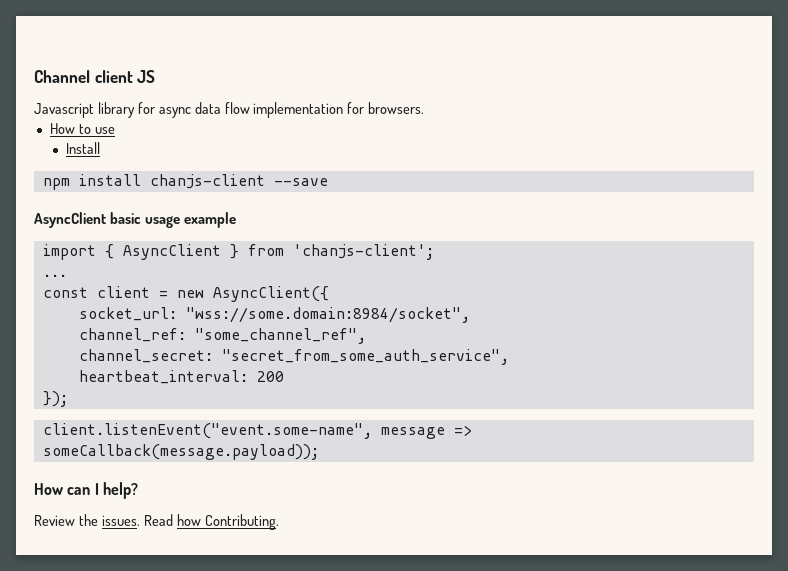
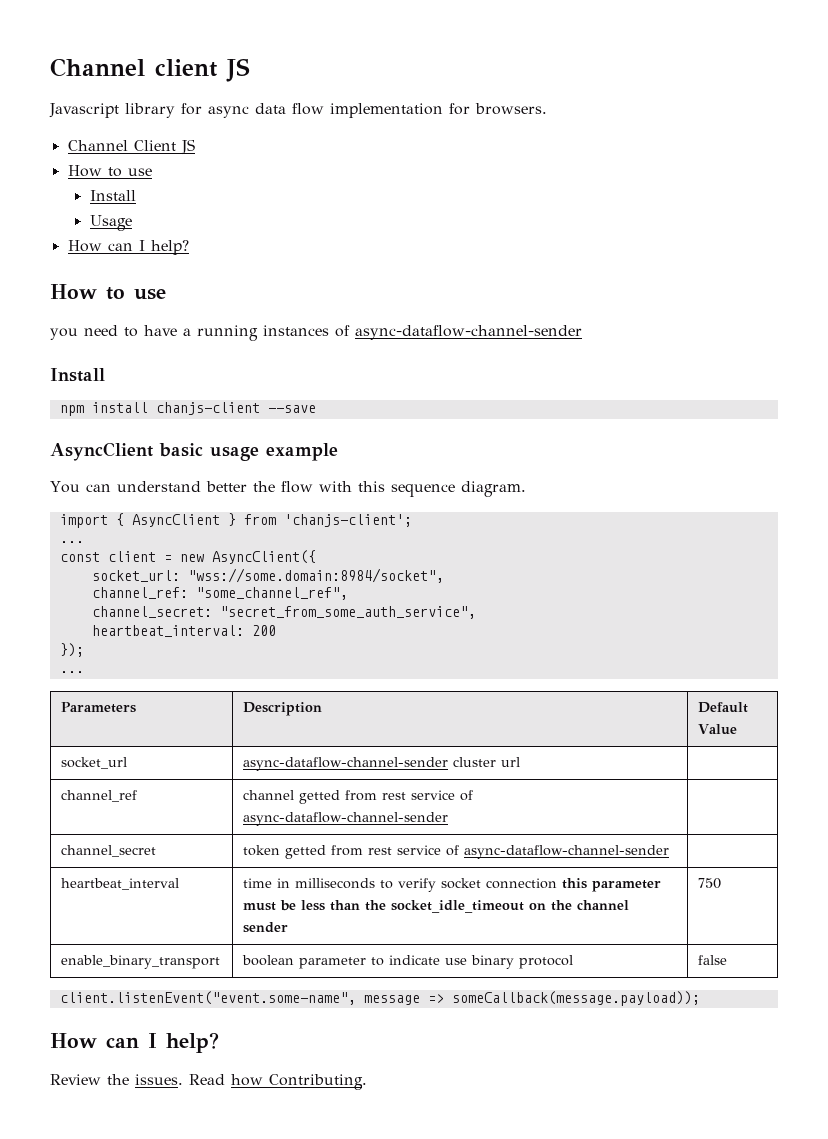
+ Channel Client JS
+ Usage
+ How can I help?
+ How to use
+ you need to have a running instances of async-dataflow-channel-sender
+ Install
+ You can understand better the flow with this sequence diagram.
  });
+ ...
+ Parameters | Description | Default Value
+ socket_url | async-dataflow-channel-sender cluster url |
+ channel_ref | channel getted from rest service of async-dataflow-channel-sender |
+ channel_secret | token getted from rest service of async-dataflow-channel-sender |
+ heartbeat_interval | time in milliseconds to verify socket connection this parameter must be less than the socket_idle_timeout on the channel sender | 750
+ enable_binary_transport | boolean parameter to indicate use binary protocol | false

